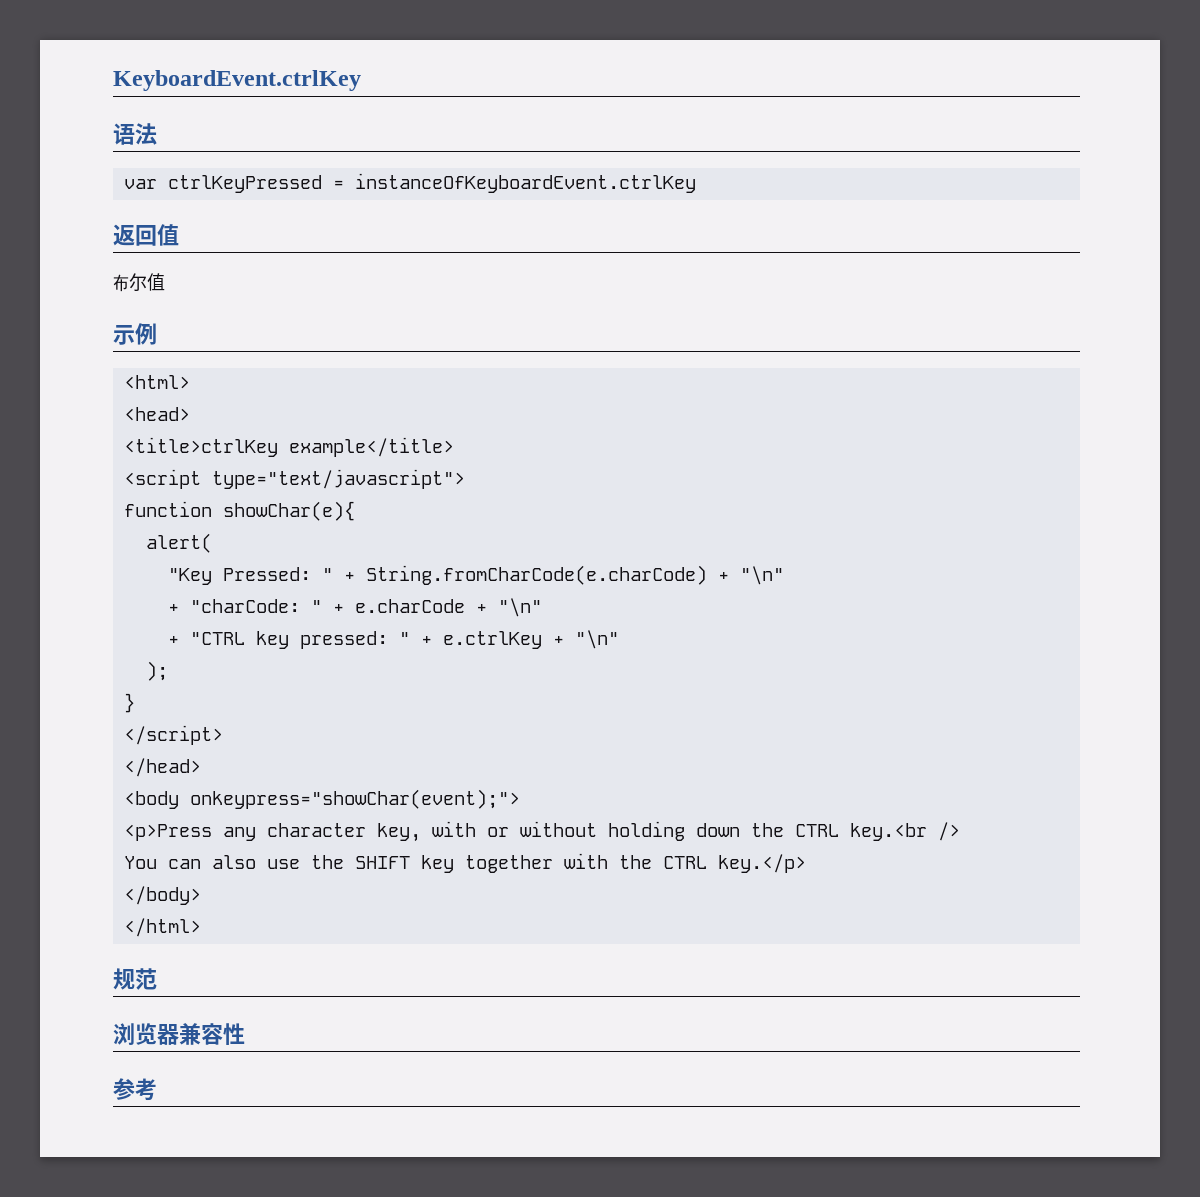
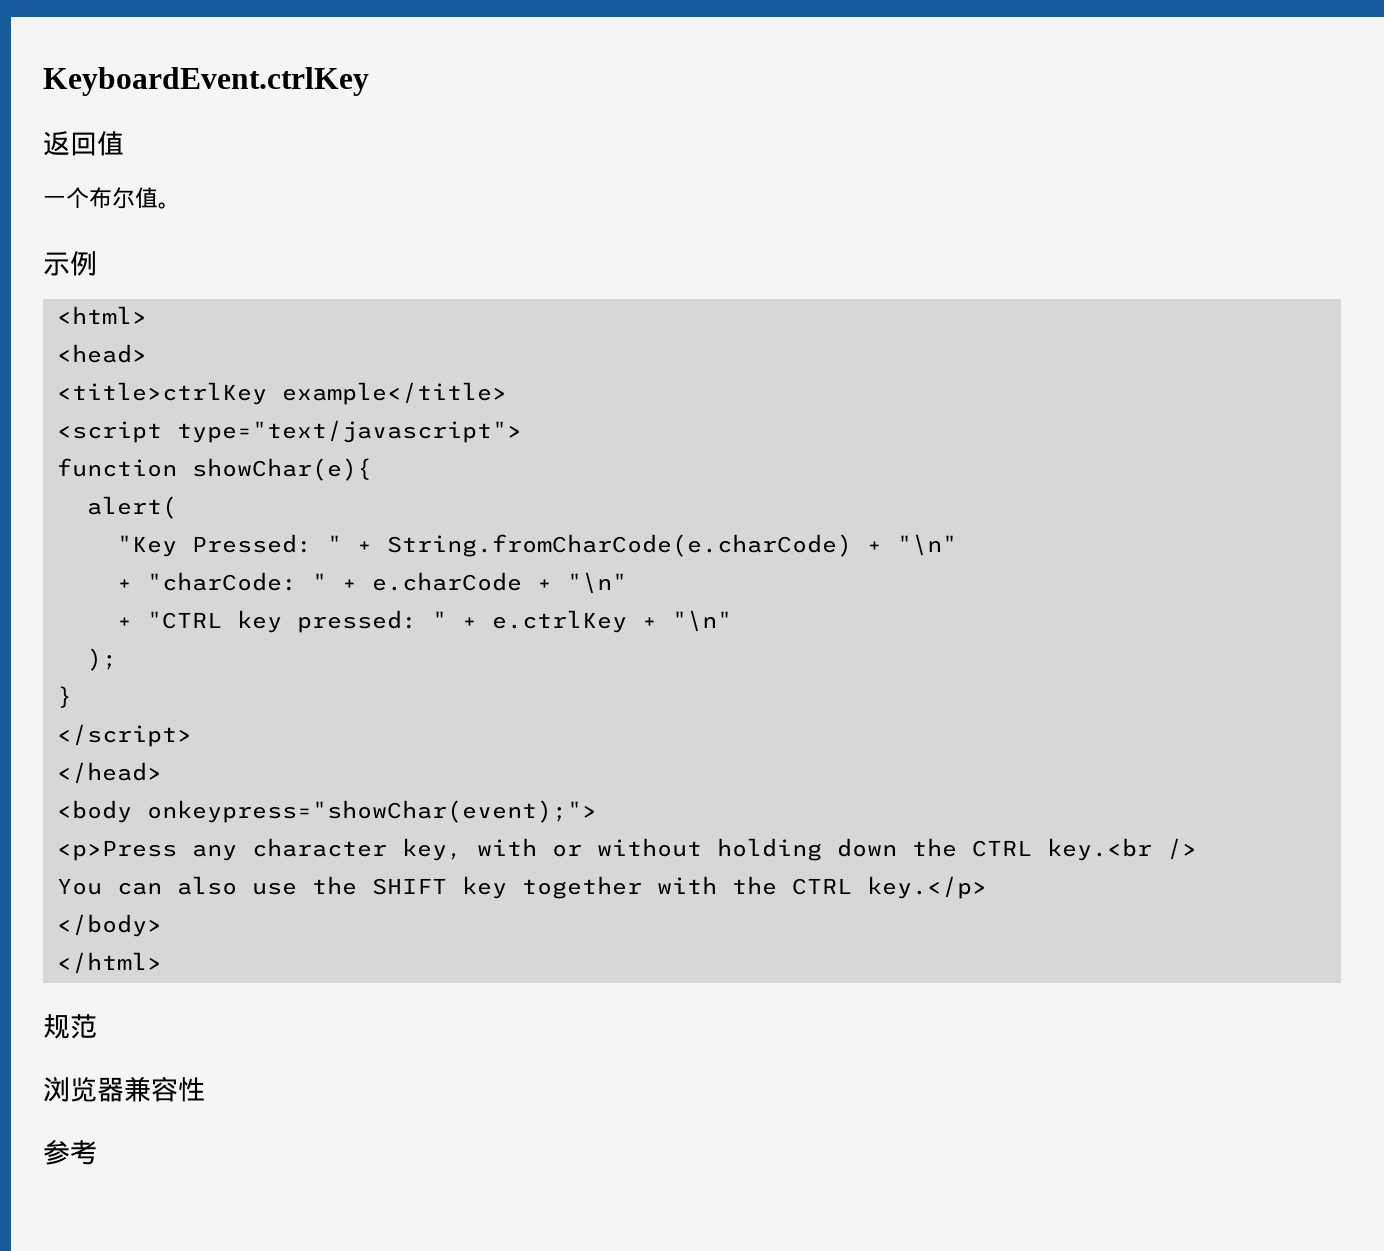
- 语法
- var ctrlKeyPressed = instanceOfKeyboardEvent.ctrlKey
- 布尔值
+ 一个布尔值。

